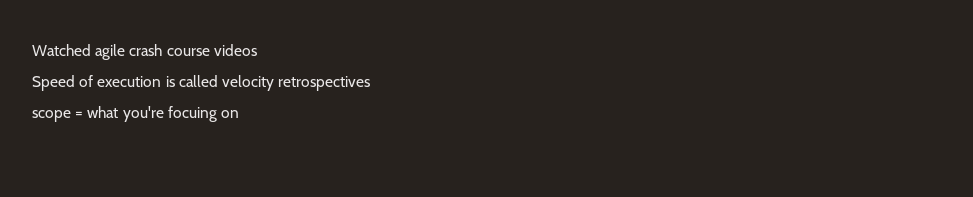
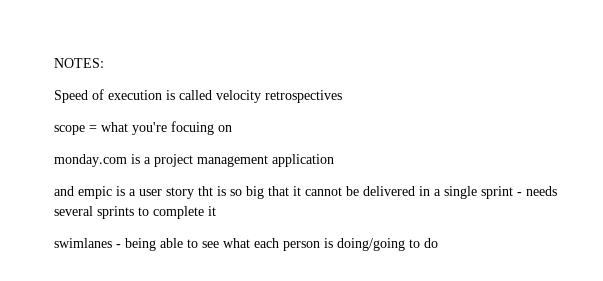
- Watched agile crash course videos
+ NOTES:
+ monday.com is a project management application
+ and empic is a user story tht is so big that it cannot be delivered in a single sprint - needs several sprints to complete it
+ swimlanes - being able to see what each person is doing/going to do

